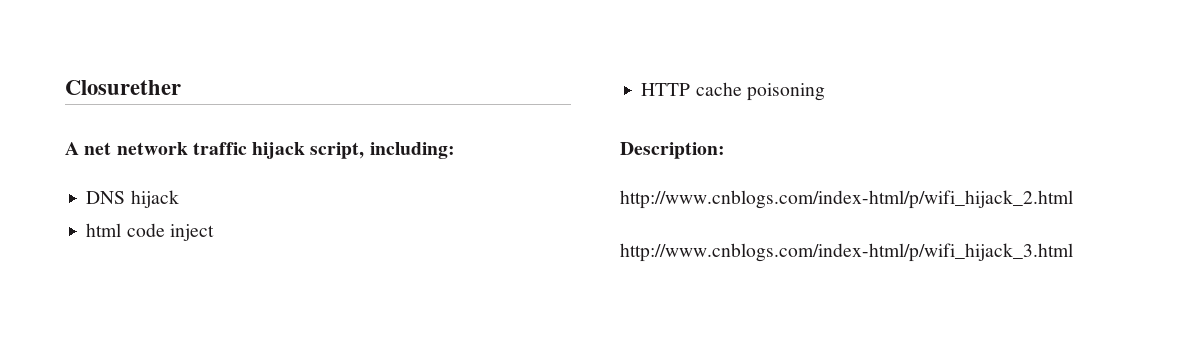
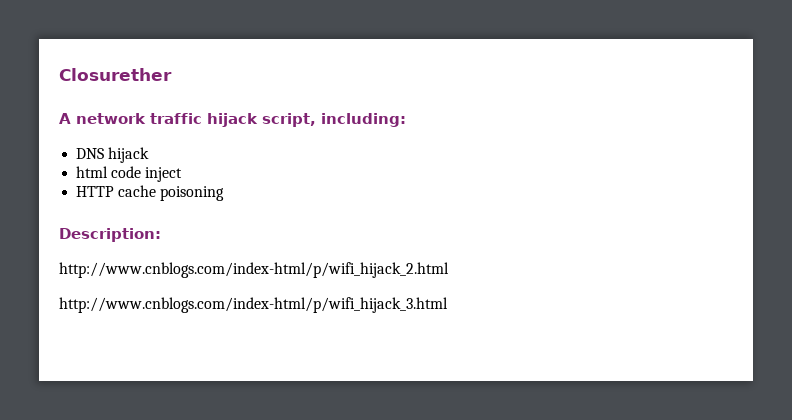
- A net network traffic hijack script, including:
+ A network traffic hijack script, including:

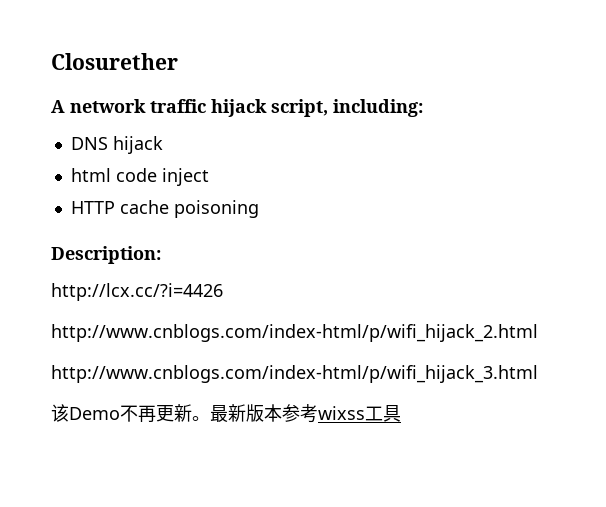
+ http://lcx.cc/?i=4426
+ 该Demo不再更新。最新版本参考wixss工具

